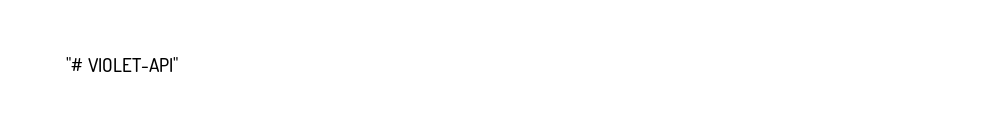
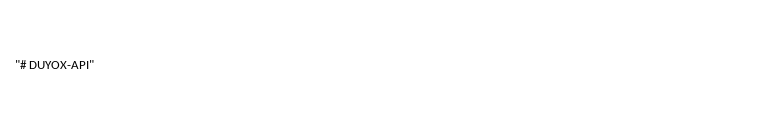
- "# VIOLET-API"
+ "# DUYOX-API"

